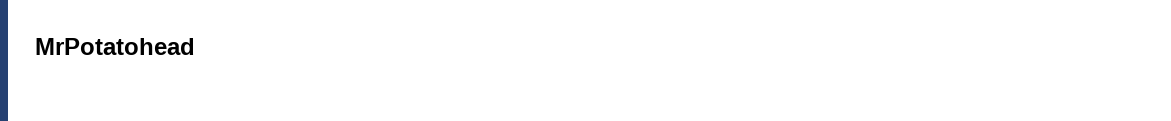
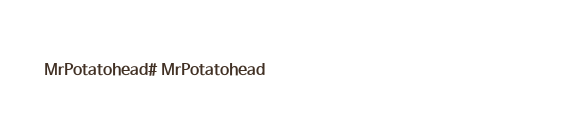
- MrPotatohead
+ MrPotatohead# MrPotatohead

